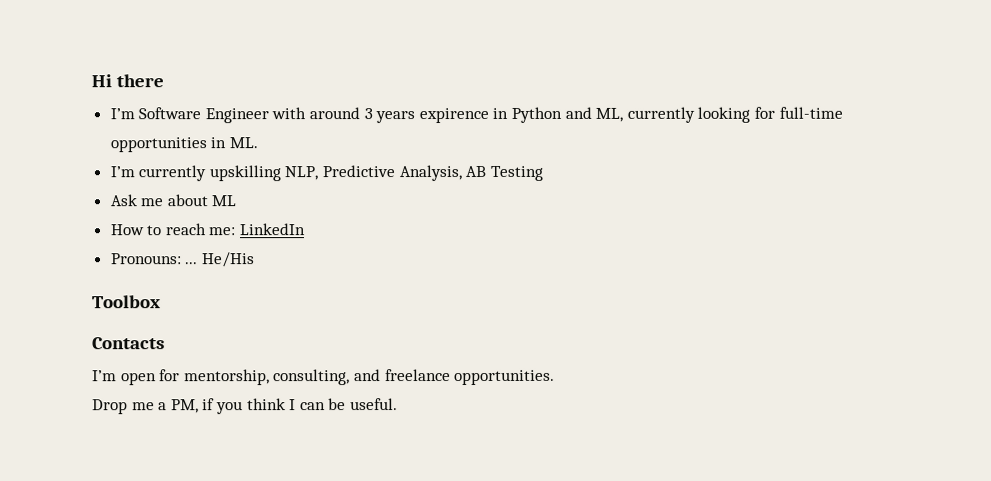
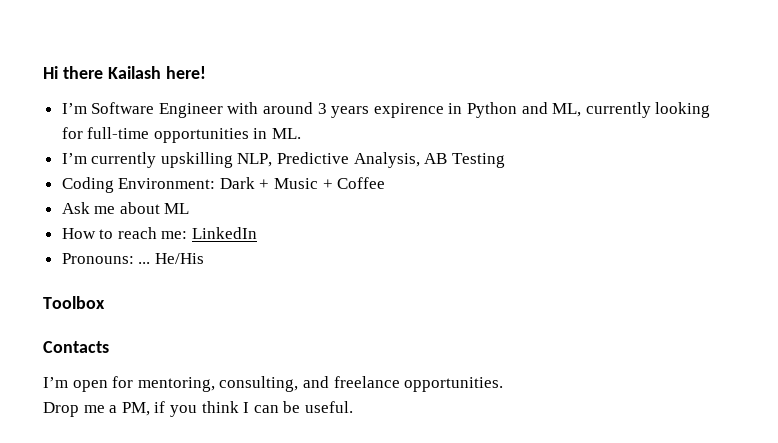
- Hi there
+ Hi there Kailash here!
+ Coding Environment: Dark + Music + Coffee
- I’m open for mentorship, consulting, and freelance opportunities.
+ I’m open for mentoring, consulting, and freelance opportunities.

